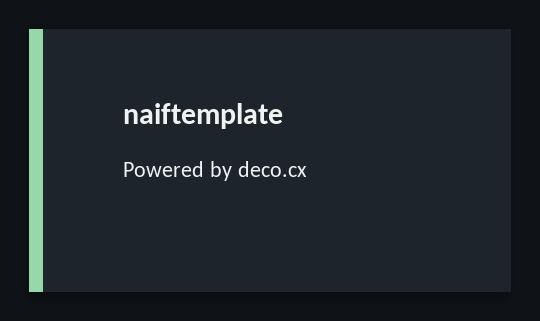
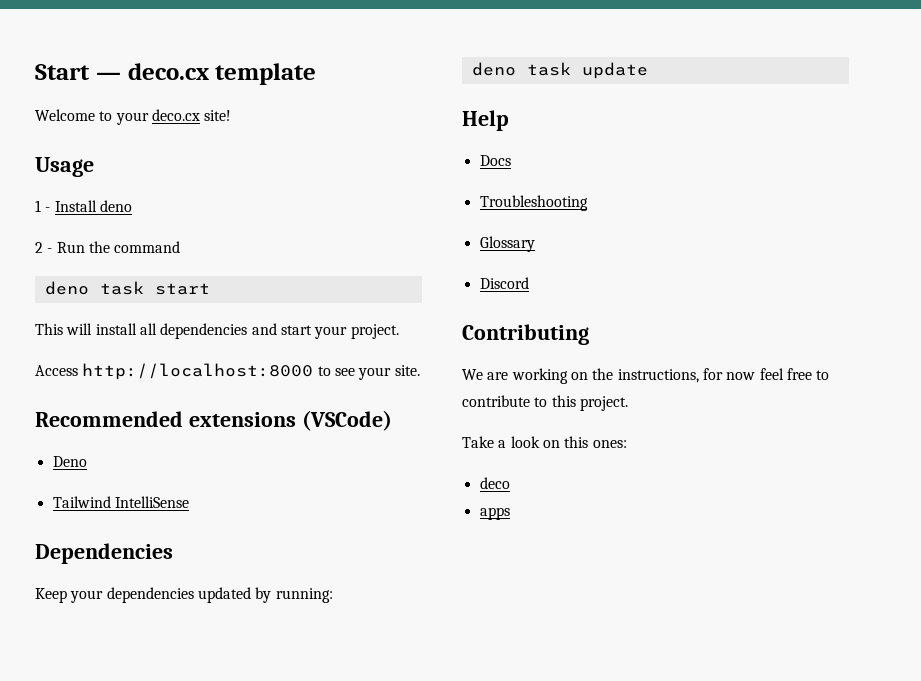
- naiftemplate
- Powered by deco.cx
+ Start — deco.cx template
+ Welcome to your deco.cx site!
+ Usage
+ 1 - Install deno
+ 2 - Run the command
+ deno task start
+ This will install all dependencies and start your project.
+ Access http://localhost:8000 to see your site.
+ Recommended extensions (VSCode)
+ Deno
+ Tailwind IntelliSense
+ Dependencies
+ Keep your dependencies updated by running:
+ deno task update
+ Help
+ Docs
+ Troubleshooting
+ Glossary
+ Discord
+ Contributing
+ We are working on the instructions, for now feel free to contribute to this project.
+ Take a look on this ones:
+ deco
+ apps

